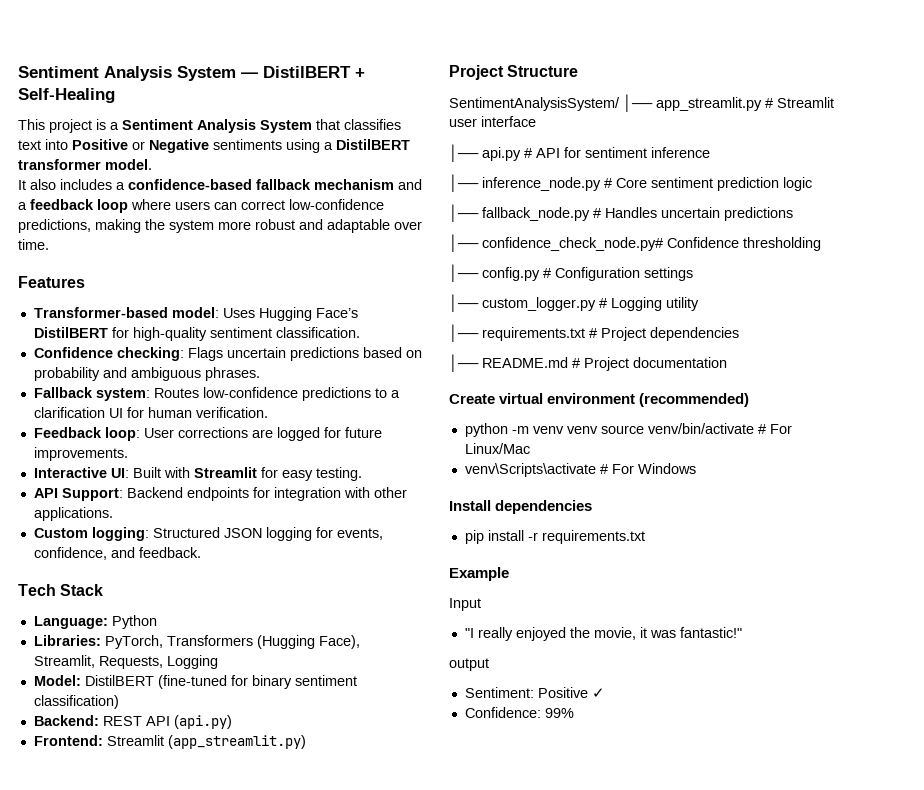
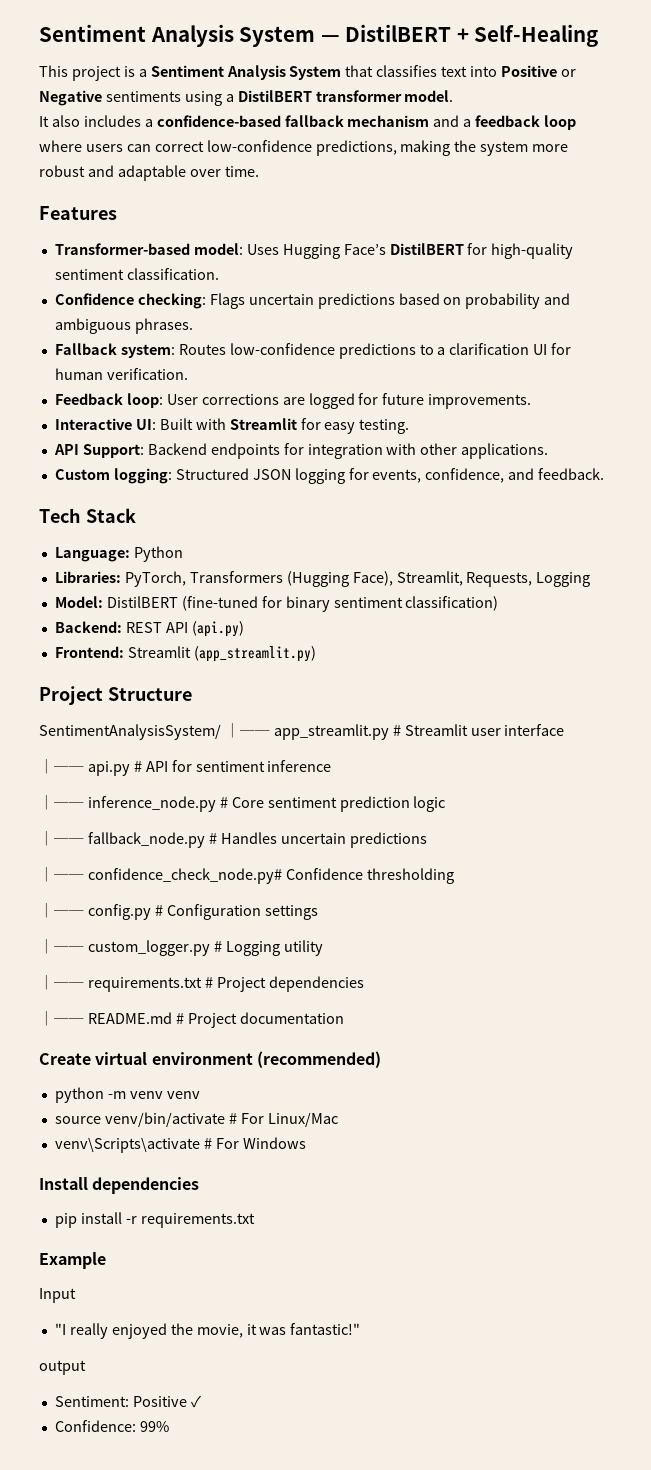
- python -m venv venv source venv/bin/activate # For Linux/Mac
+ python -m venv venv
+ source venv/bin/activate # For Linux/Mac

